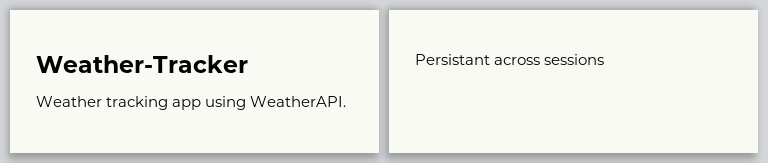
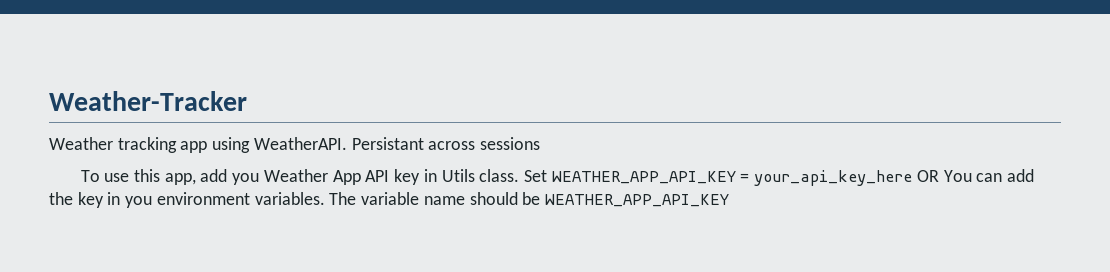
+ To use this app, add you Weather App API key in Utils class. Set WEATHER_APP_API_KEY = your_api_key_here OR You can add the key in you environment variables. The variable name should be WEATHER_APP_API_KEY

